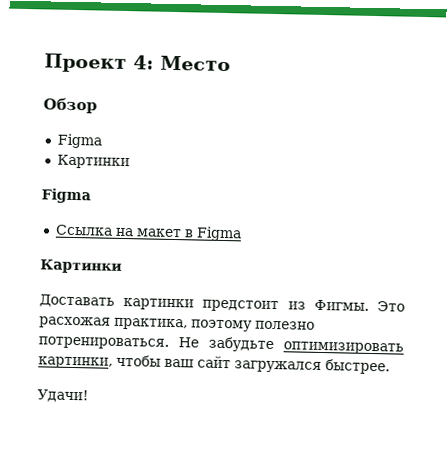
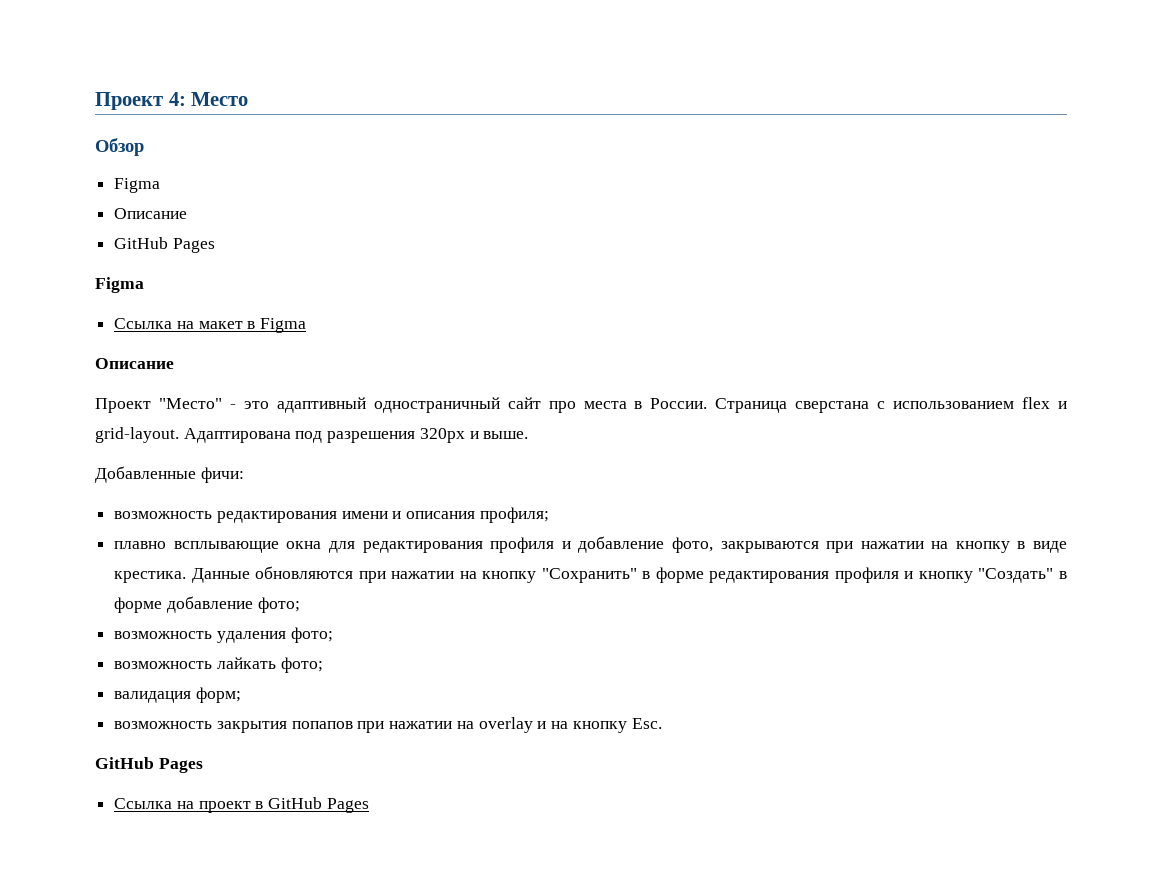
  Обзор
  Figma
- Картинки
+ Описание
+ GitHub Pages
  Ссылка на макет в Figma
- Картинки
- Доставать картинки предстоит из Фигмы. Это расхожая практика, поэтому полезно потренироваться. Не забудьте оптимизировать картинки, чтобы ваш сайт загружался быстрее.
- Удачи!
+ Описание
+ Проект "Место" - это адаптивный одностраничный сайт про места в России. Страница сверстана с использованием flex и grid-layout. Адаптирована под разрешения 320px и выше.
+ Добавленные фичи:
+ возможность редактирования имени и описания профиля;
+ плавно всплывающие окна для редактирования профиля и добавление фото, закрываются при нажатии на кнопку в виде крестика. Данные обновляются при нажатии на кнопку "Сохранить" в форме редактирования профиля и кнопку "Создать" в форме добавление фото;
+ возможность удаления фото;
+ возможность лайкать фото;
+ валидация форм;
+ возможность закрытия попапов при нажатии на overlay и на кнопку Esc.
+ GitHub Pages
+ Ссылка на проект в GitHub Pages

